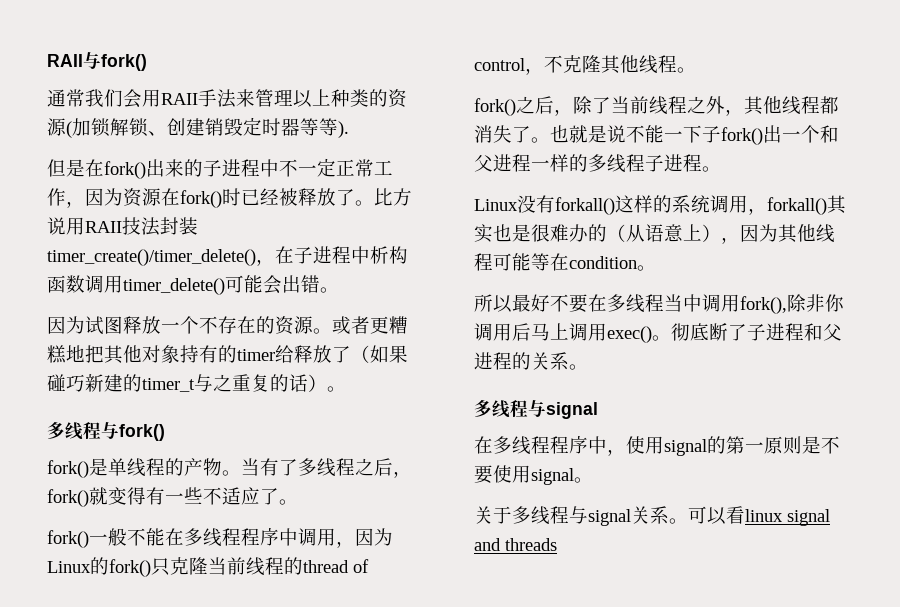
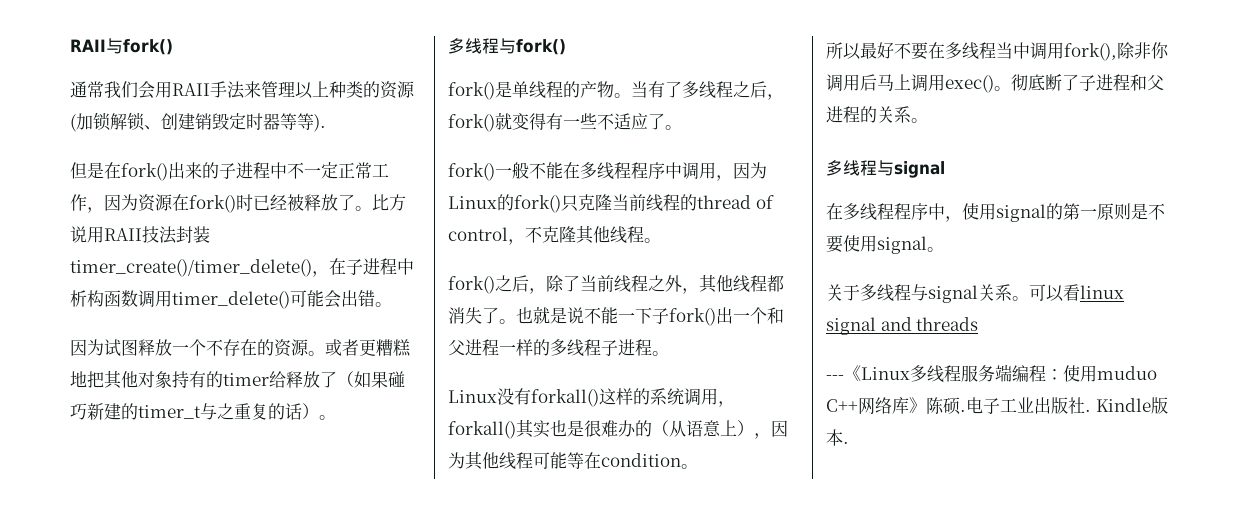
+ ---《Linux多线程服务端编程：使用muduo C++网络库》陈硕.电子工业出版社. Kindle版本.

